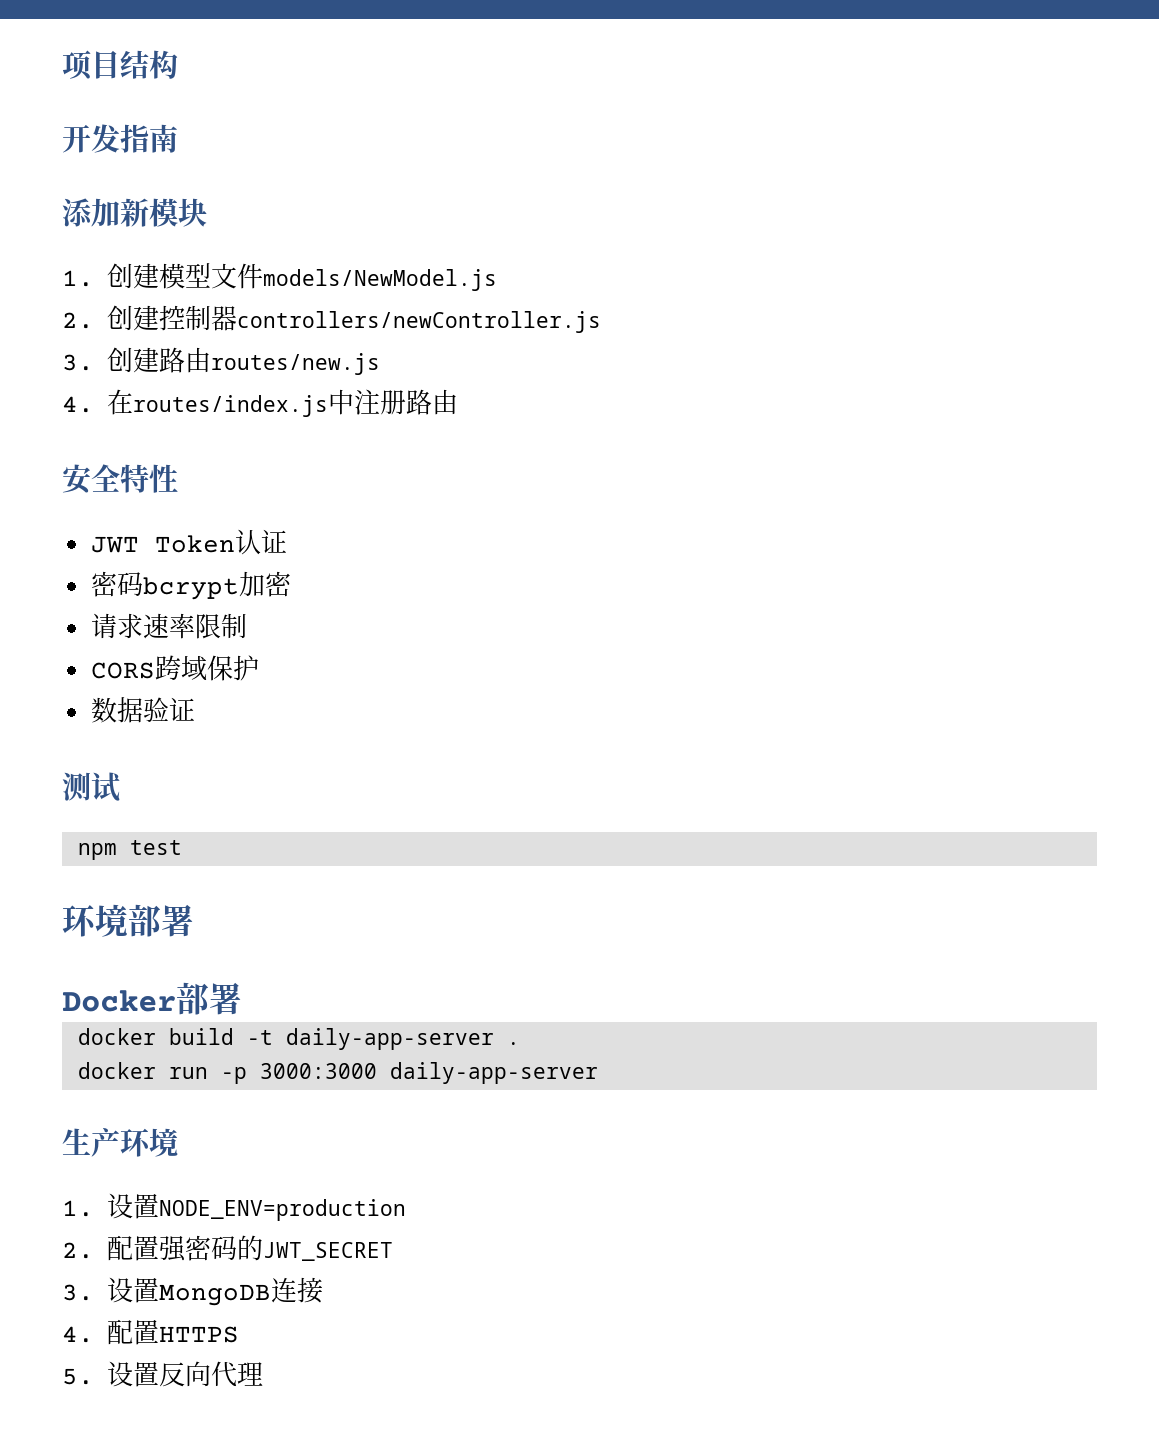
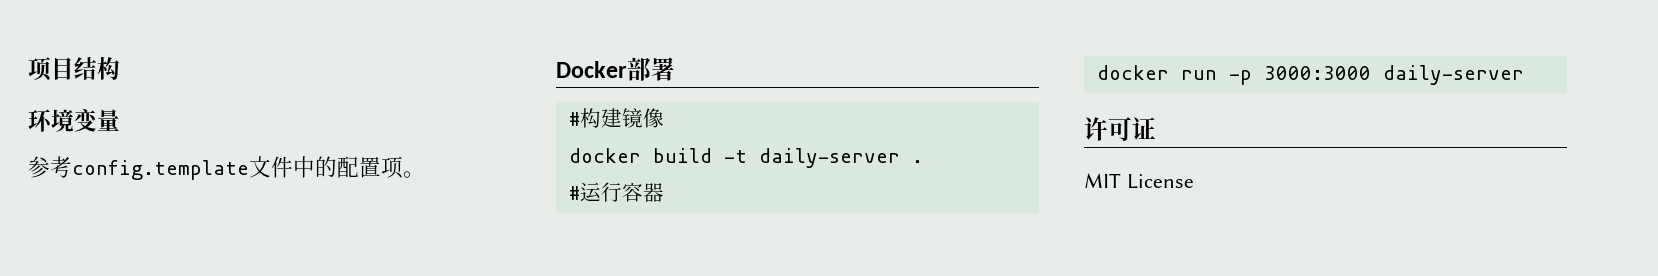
- 开发指南
- 添加新模块
- 1.创建模型文件models/NewModel.js
- 2.创建控制器controllers/newController.js
- 3.创建路由routes/new.js
- 4.在routes/index.js中注册路由
- 安全特性
- JWT Token认证
- 密码bcrypt加密
- 请求速率限制
- CORS跨域保护
- 数据验证
- 测试
- npm test
- 环境部署
+ 环境变量
+ 参考config.template文件中的配置项。
+ #构建镜像
- docker build -t daily-app-server .
+ docker build -t daily-server .
+ #运行容器
- docker run -p 3000:3000 daily-app-server
- 生产环境
- 1.设置NODE_ENV=production
- 2.配置强密码的JWT_SECRET
- 3.设置MongoDB连接
- 4.配置HTTPS
- 5.设置反向代理
+ docker run -p 3000:3000 daily-server
+ 许可证
+ MIT License

